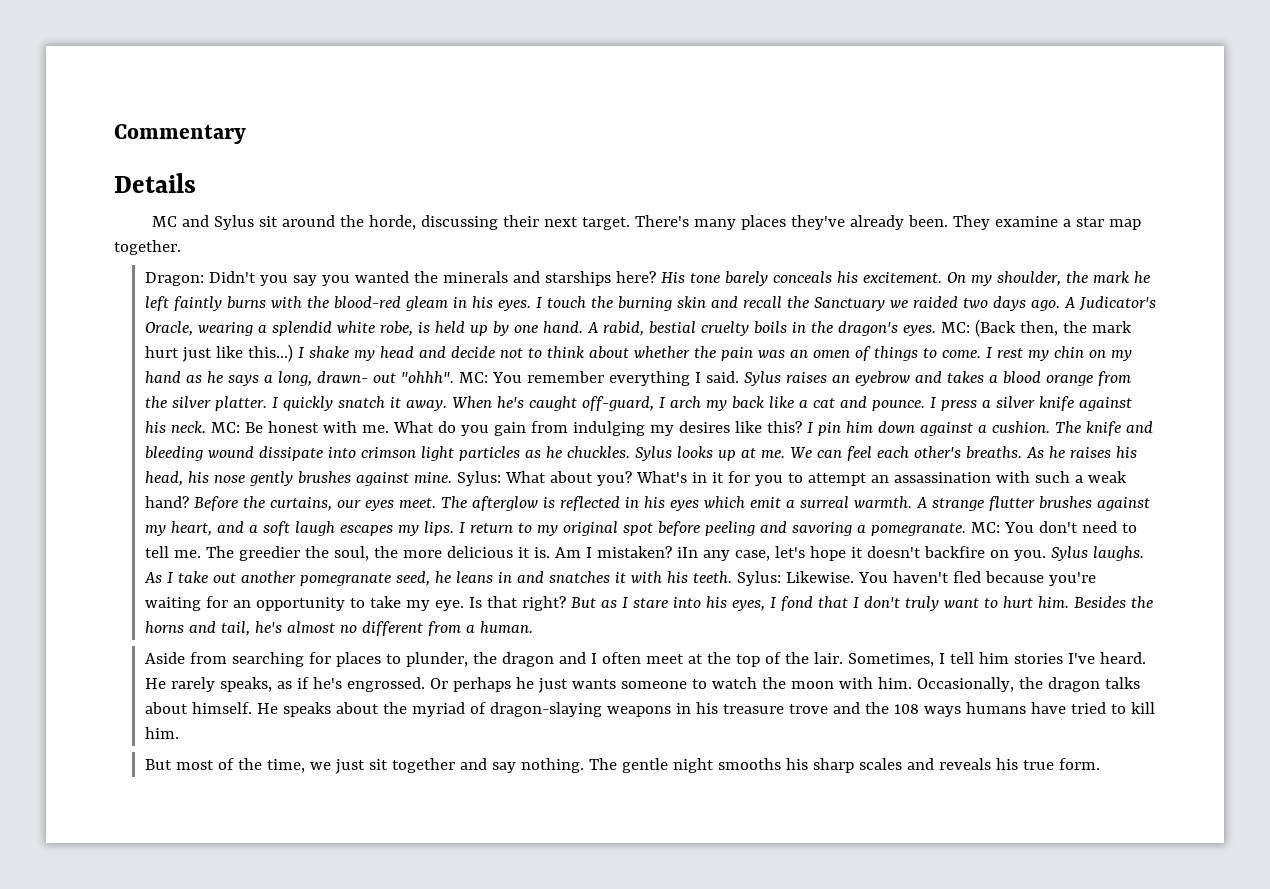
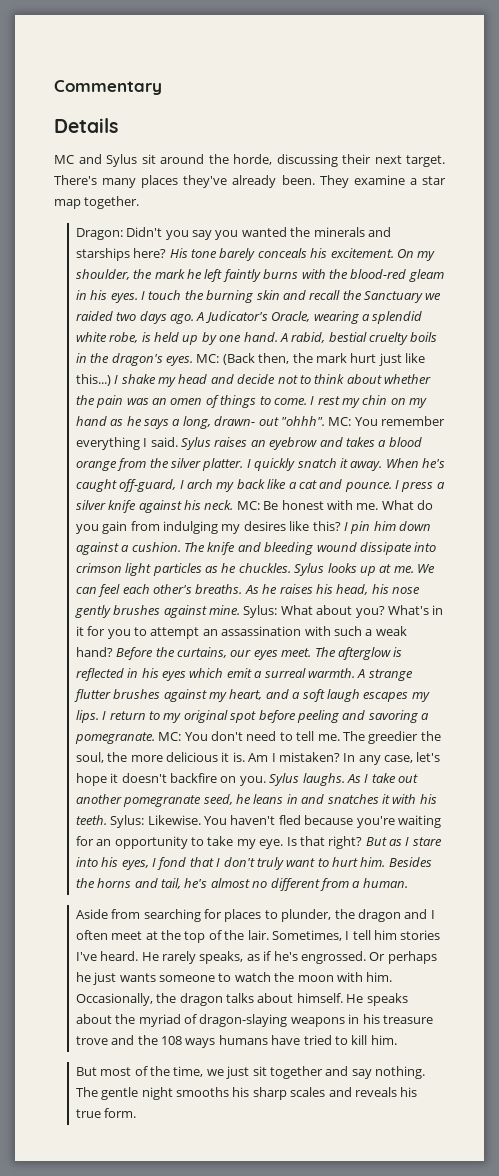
- Am I mistaken? iIn any case, let's hope it doesn't backfire on you.
+ Am I mistaken? In any case, let's hope it doesn't backfire on you.

